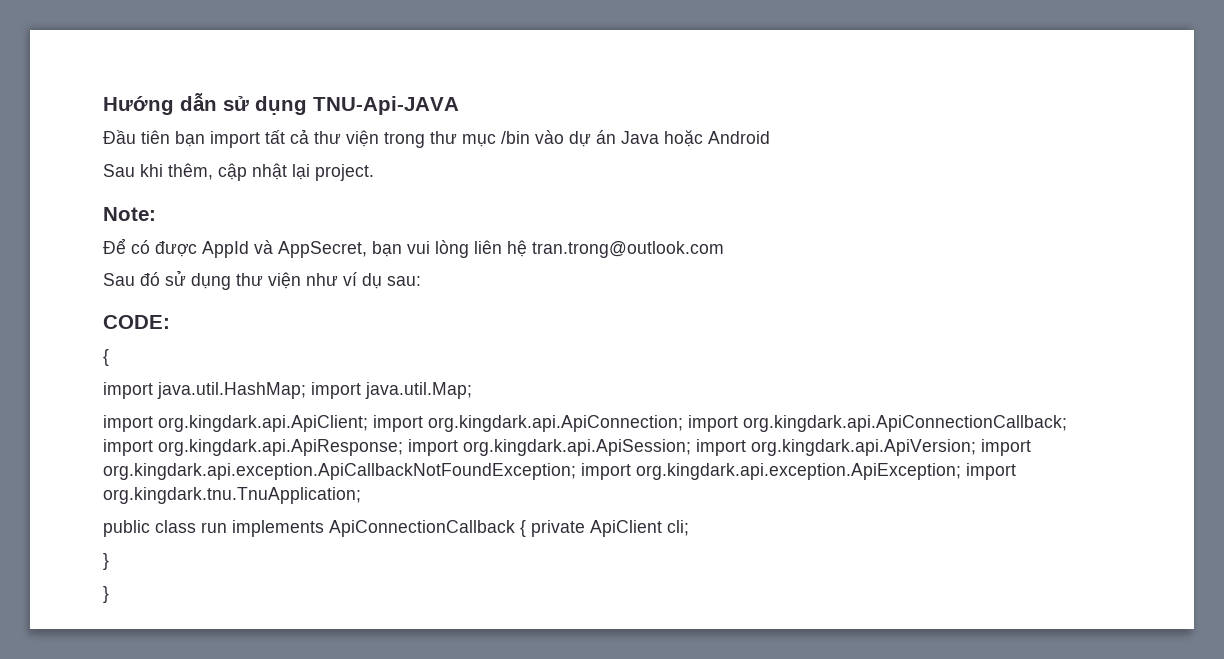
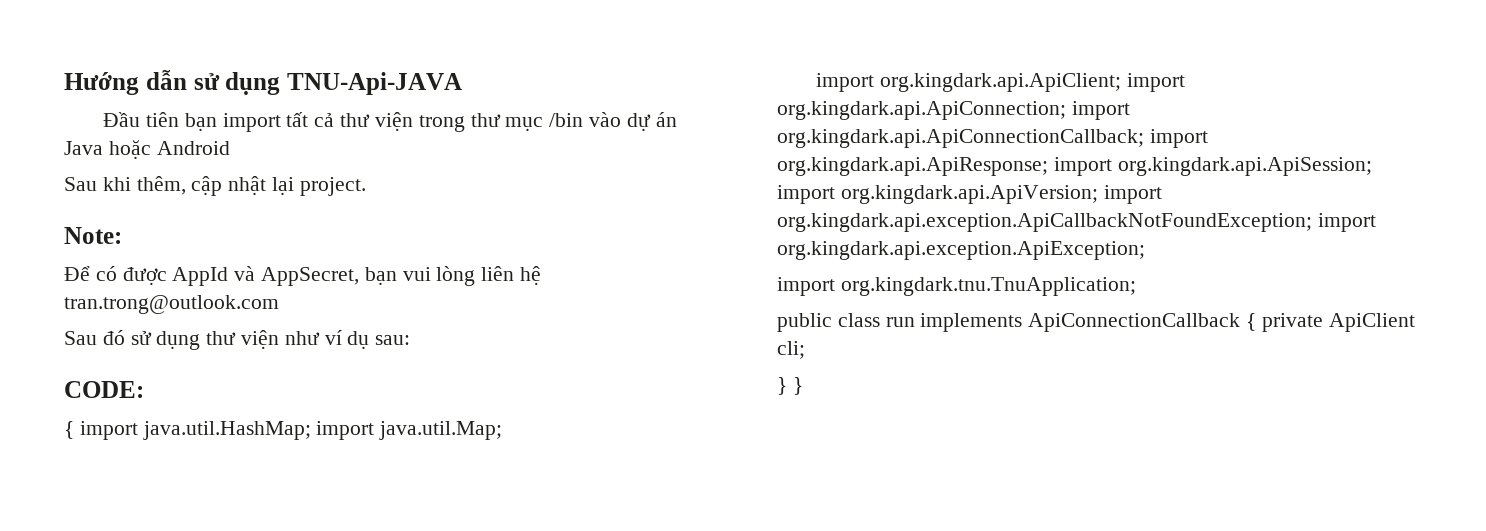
  CODE:
- {
- import java.util.HashMap; import java.util.Map;
+ { import java.util.HashMap; import java.util.Map;
- import org.kingdark.api.ApiClient; import org.kingdark.api.ApiConnection; import org.kingdark.api.ApiConnectionCallback; import org.kingdark.api.ApiResponse; import org.kingdark.api.ApiSession; import org.kingdark.api.ApiVersion; import org.kingdark.api.exception.ApiCallbackNotFoundException; import org.kingdark.api.exception.ApiException; import org.kingdark.tnu.TnuApplication;
+ import org.kingdark.api.ApiClient; import org.kingdark.api.ApiConnection; import org.kingdark.api.ApiConnectionCallback; import org.kingdark.api.ApiResponse; import org.kingdark.api.ApiSession; import org.kingdark.api.ApiVersion; import org.kingdark.api.exception.ApiCallbackNotFoundException; import org.kingdark.api.exception.ApiException;
+ import org.kingdark.tnu.TnuApplication;
  public class run implements ApiConnectionCallback { private ApiClient cli;
- }
- }
+ } }

